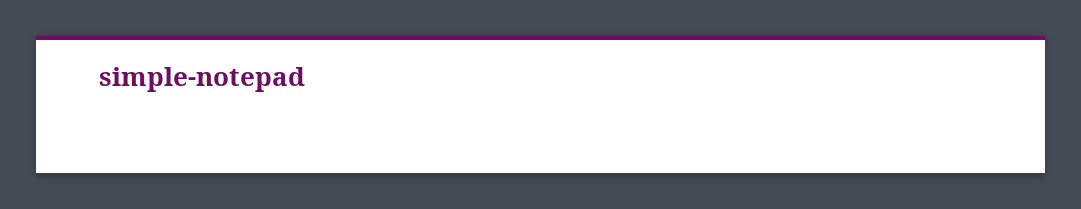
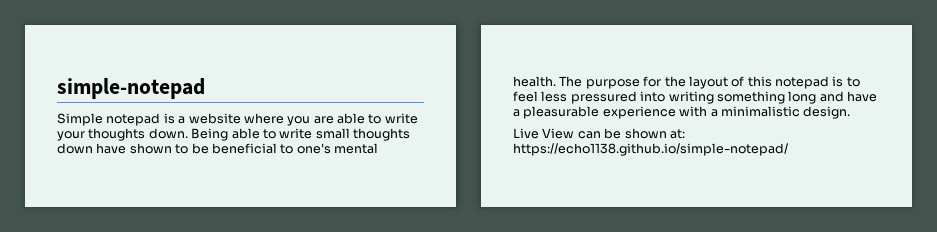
+ Simple notepad is a website where you are able to write your thoughts down. Being able to write small thoughts down have shown to be beneficial to one's mental health. The purpose for the layout of this notepad is to feel less pressured into writing something long and have a pleasurable experience with a minimalistic design.
+ Live View can be shown at: https://echo1138.github.io/simple-notepad/

